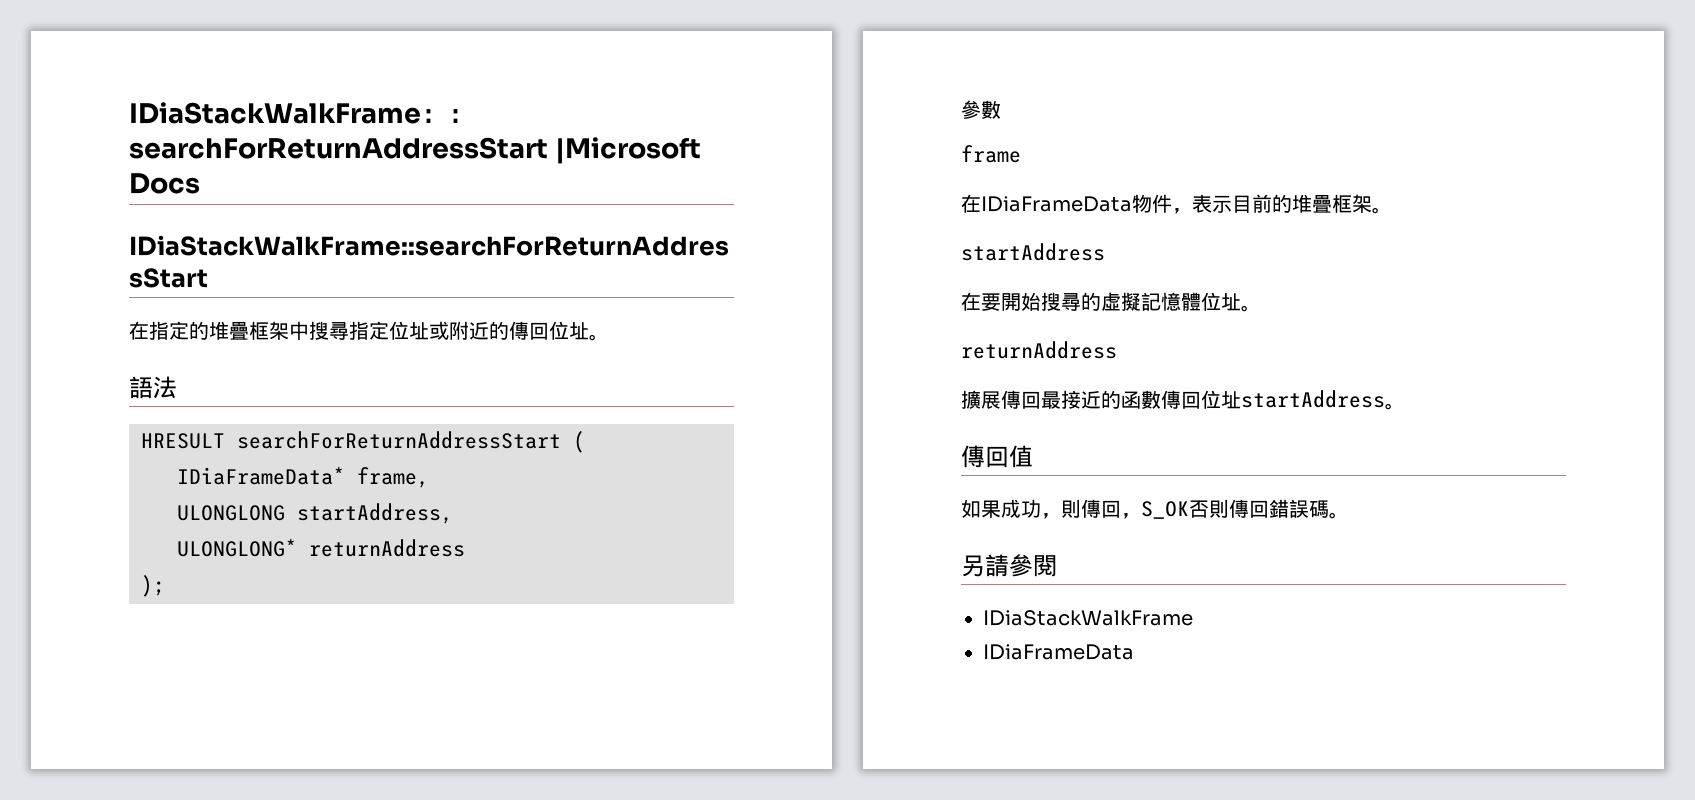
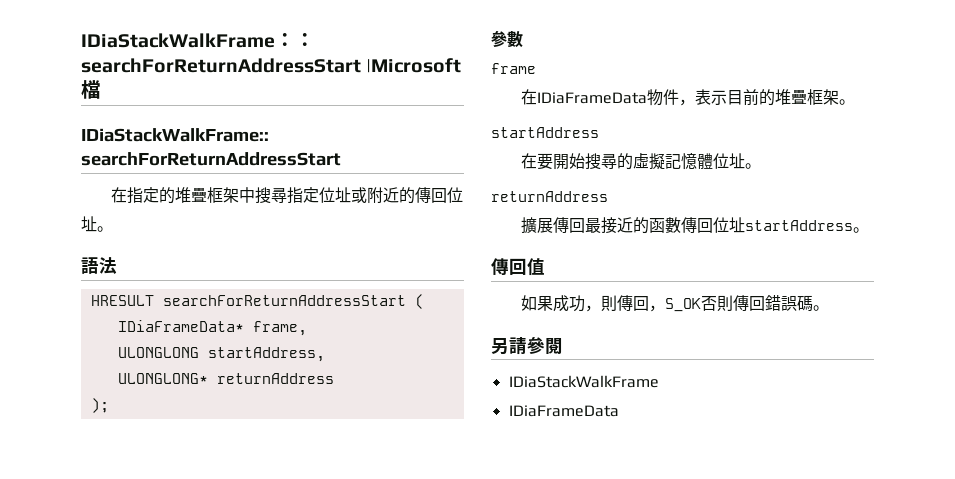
- IDiaStackWalkFrame：：searchForReturnAddressStart |Microsoft Docs
+ IDiaStackWalkFrame：：searchForReturnAddressStart |Microsoft檔

